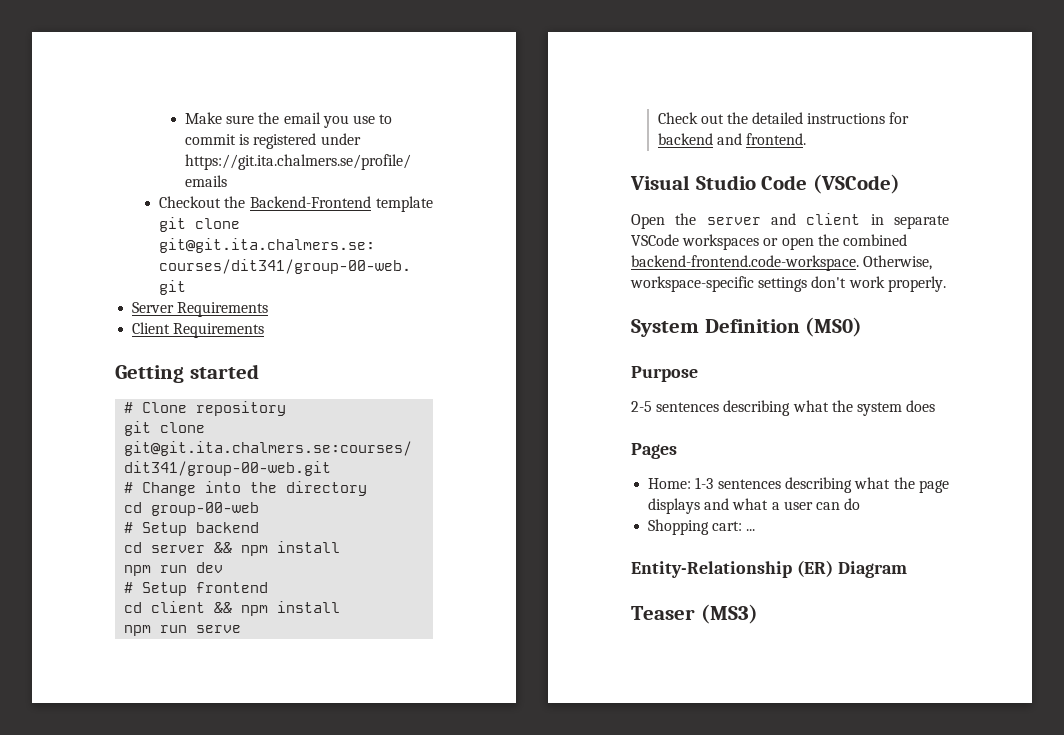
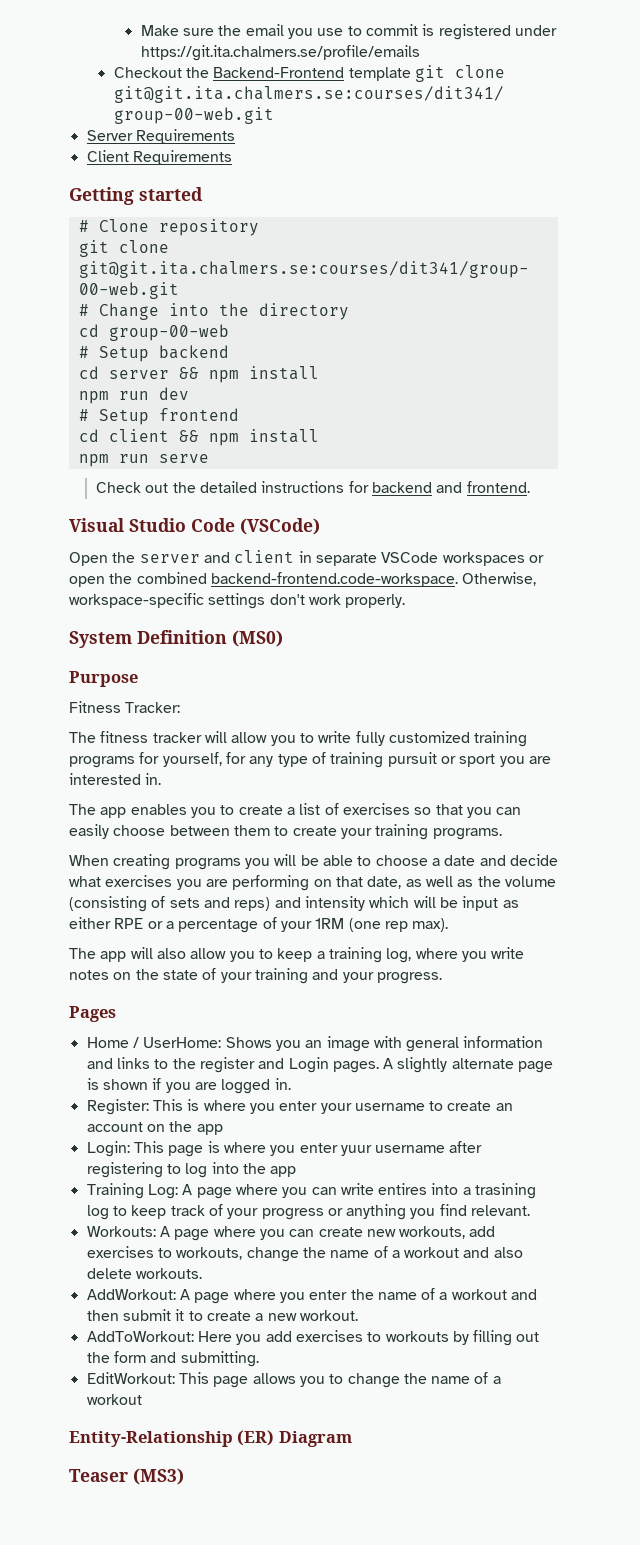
- 2-5 sentences describing what the system does
+ Fitness Tracker:
+ The fitness tracker will allow you to write fully customized training programs for yourself, for any type of training pursuit or sport you are interested in.
+ The app enables you to create a list of exercises so that you can easily choose between them to create your training programs.
+ When creating programs you will be able to choose a date and decide what exercises you are performing on that date, as well as the volume (consisting of sets and reps) and intensity which will be input as either RPE or a percentage of your 1RM (one rep max).
+ The app will also allow you to keep a training log, where you write notes on the state of your training and your progress.
  Pages
- Home: 1-3 sentences describing what the page displays and what a user can do
- Shopping cart: ...
+ Home / UserHome: Shows you an image with general information and links to the register and Login pages. A slightly alternate page is shown if you are logged in.
+ Register: This is where you enter your username to create an account on the app
+ Login: This page is where you enter yuur username after registering to log into the app
+ Training Log: A page where you can write entires into a trasining log to keep track of your progress or anything you find relevant.
+ Workouts: A page where you can create new workouts, add exercises to workouts, change the name of a workout and also delete workouts.
+ AddWorkout: A page where you enter the name of a workout and then submit it to create a new workout.
+ AddToWorkout: Here you add exercises to workouts by filling out the form and submitting.
+ EditWorkout: This page allows you to change the name of a workout

